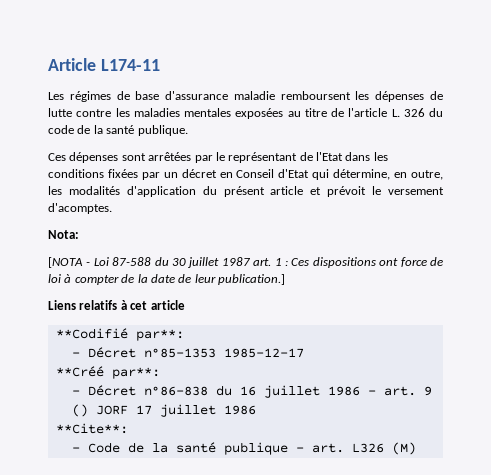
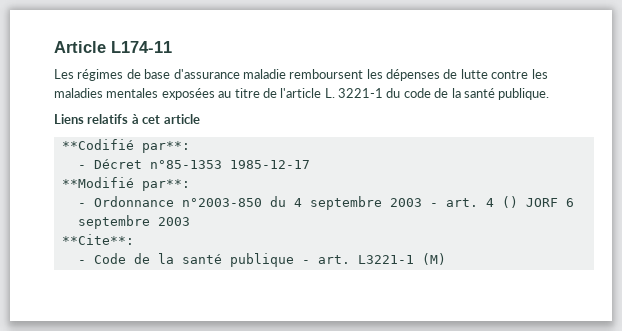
- Les régimes de base d'assurance maladie remboursent les dépenses de lutte contre les maladies mentales exposées au titre de l'article L. 326 du code de la santé publique.
+ Les régimes de base d'assurance maladie remboursent les dépenses de lutte contre les maladies mentales exposées au titre de l'article L. 3221-1 du code de la santé publique.
- Ces dépenses sont arrêtées par le représentant de l'Etat dans les conditions fixées par un décret en Conseil d'Etat qui détermine, en outre, les modalités d'application du présent article et prévoit le versement d'acomptes.
- Nota:
- [NOTA - Loi 87-588 du 30 juillet 1987 art. 1 : Ces dispositions ont force de loi à compter de la date de leur publication.]
- **Créé par**:
- - Décret n°86-838 du 16 juillet 1986 - art. 9 () JORF 17 juillet 1986
+ **Modifié par**:
+ - Ordonnance n°2003-850 du 4 septembre 2003 - art. 4 () JORF 6 septembre 2003
- - Code de la santé publique - art. L326 (M)
+ - Code de la santé publique - art. L3221-1 (M)

